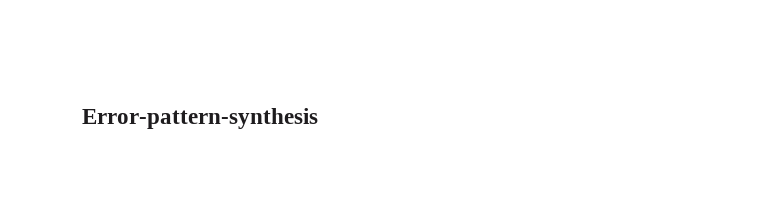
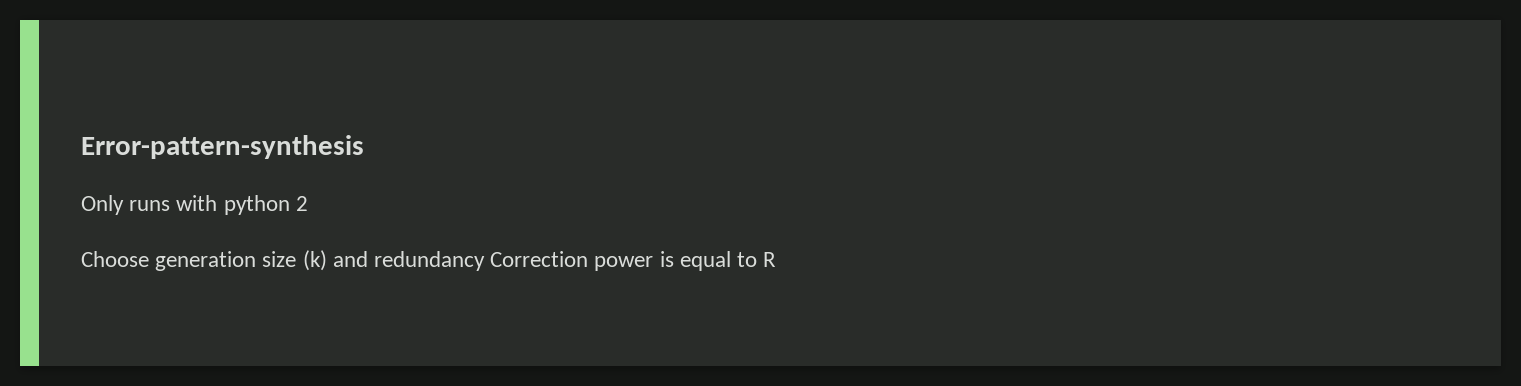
+ Only runs with python 2
+ Choose generation size (k) and redundancy Correction power is equal to R

